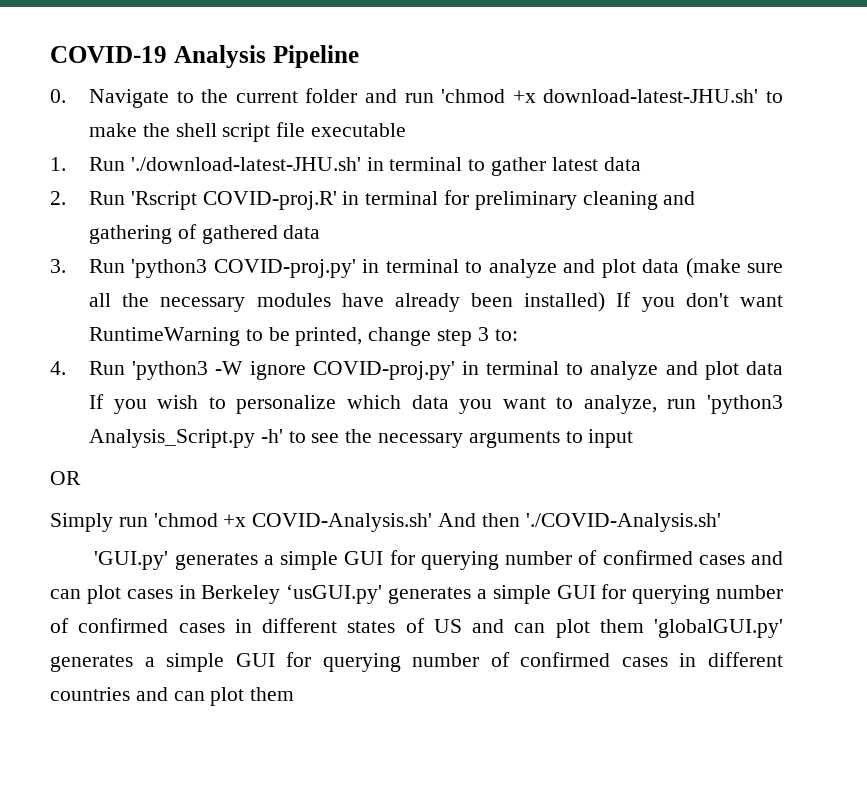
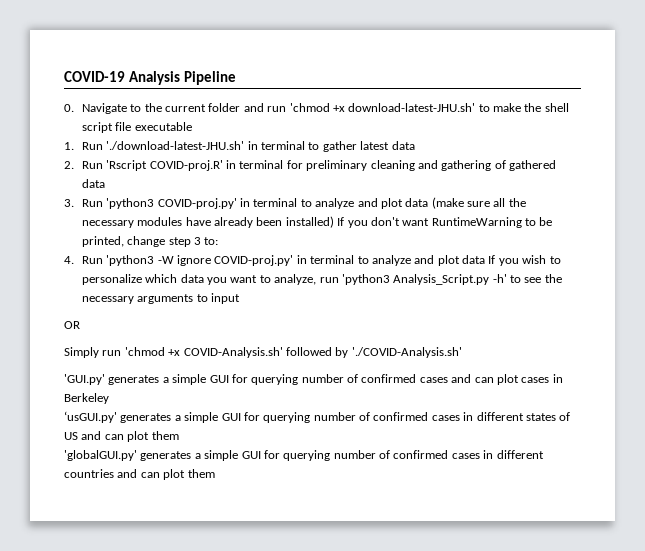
- Simply run 'chmod +x COVID-Analysis.sh' And then './COVID-Analysis.sh'
+ Simply run 'chmod +x COVID-Analysis.sh' followed by './COVID-Analysis.sh'
- 'GUI.py' generates a simple GUI for querying number of confirmed cases and can plot cases in Berkeley ‘usGUI.py' generates a simple GUI for querying number of confirmed cases in different states of US and can plot them 'globalGUI.py' generates a simple GUI for querying number of confirmed cases in different countries and can plot them
+ 'GUI.py' generates a simple GUI for querying number of confirmed cases and can plot cases in Berkeley
+ ‘usGUI.py' generates a simple GUI for querying number of confirmed cases in different states of US and can plot them
+ 'globalGUI.py' generates a simple GUI for querying number of confirmed cases in different countries and can plot them

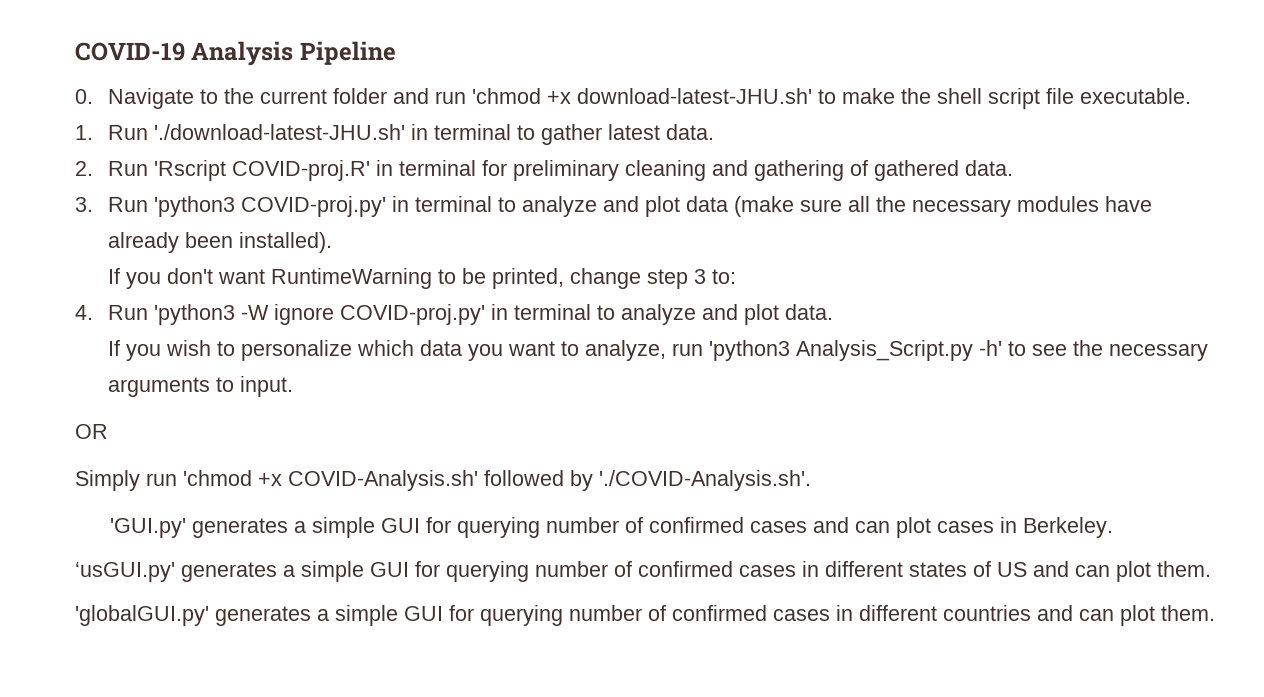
- 0. Navigate to the current folder and run 'chmod +x download-latest-JHU.sh' to make the shell script file executable
+ 0. Navigate to the current folder and run 'chmod +x download-latest-JHU.sh' to make the shell script file executable.
- 1. Run './download-latest-JHU.sh' in terminal to gather latest data
+ 1. Run './download-latest-JHU.sh' in terminal to gather latest data.
- 2. Run 'Rscript COVID-proj.R' in terminal for preliminary cleaning and gathering of gathered data
+ 2. Run 'Rscript COVID-proj.R' in terminal for preliminary cleaning and gathering of gathered data.
- 3. Run 'python3 COVID-proj.py' in terminal to analyze and plot data (make sure all the necessary modules have already been installed) If you don't want RuntimeWarning to be printed, change step 3 to:
+ 3. Run 'python3 COVID-proj.py' in terminal to analyze and plot data (make sure all the necessary modules have already been installed).
+ If you don't want RuntimeWarning to be printed, change step 3 to:
- 4. Run 'python3 -W ignore COVID-proj.py' in terminal to analyze and plot data If you wish to personalize which data you want to analyze, run 'python3 Analysis_Script.py -h' to see the necessary arguments to input
+ 4. Run 'python3 -W ignore COVID-proj.py' in terminal to analyze and plot data.
+ If you wish to personalize which data you want to analyze, run 'python3 Analysis_Script.py -h' to see the necessary arguments to input.
- Simply run 'chmod +x COVID-Analysis.sh' followed by './COVID-Analysis.sh'
+ Simply run 'chmod +x COVID-Analysis.sh' followed by './COVID-Analysis.sh'.
- 'GUI.py' generates a simple GUI for querying number of confirmed cases and can plot cases in Berkeley
+ 'GUI.py' generates a simple GUI for querying number of confirmed cases and can plot cases in Berkeley.
- ‘usGUI.py' generates a simple GUI for querying number of confirmed cases in different states of US and can plot them
+ ‘usGUI.py' generates a simple GUI for querying number of confirmed cases in different states of US and can plot them.
- 'globalGUI.py' generates a simple GUI for querying number of confirmed cases in different countries and can plot them
+ 'globalGUI.py' generates a simple GUI for querying number of confirmed cases in different countries and can plot them.

